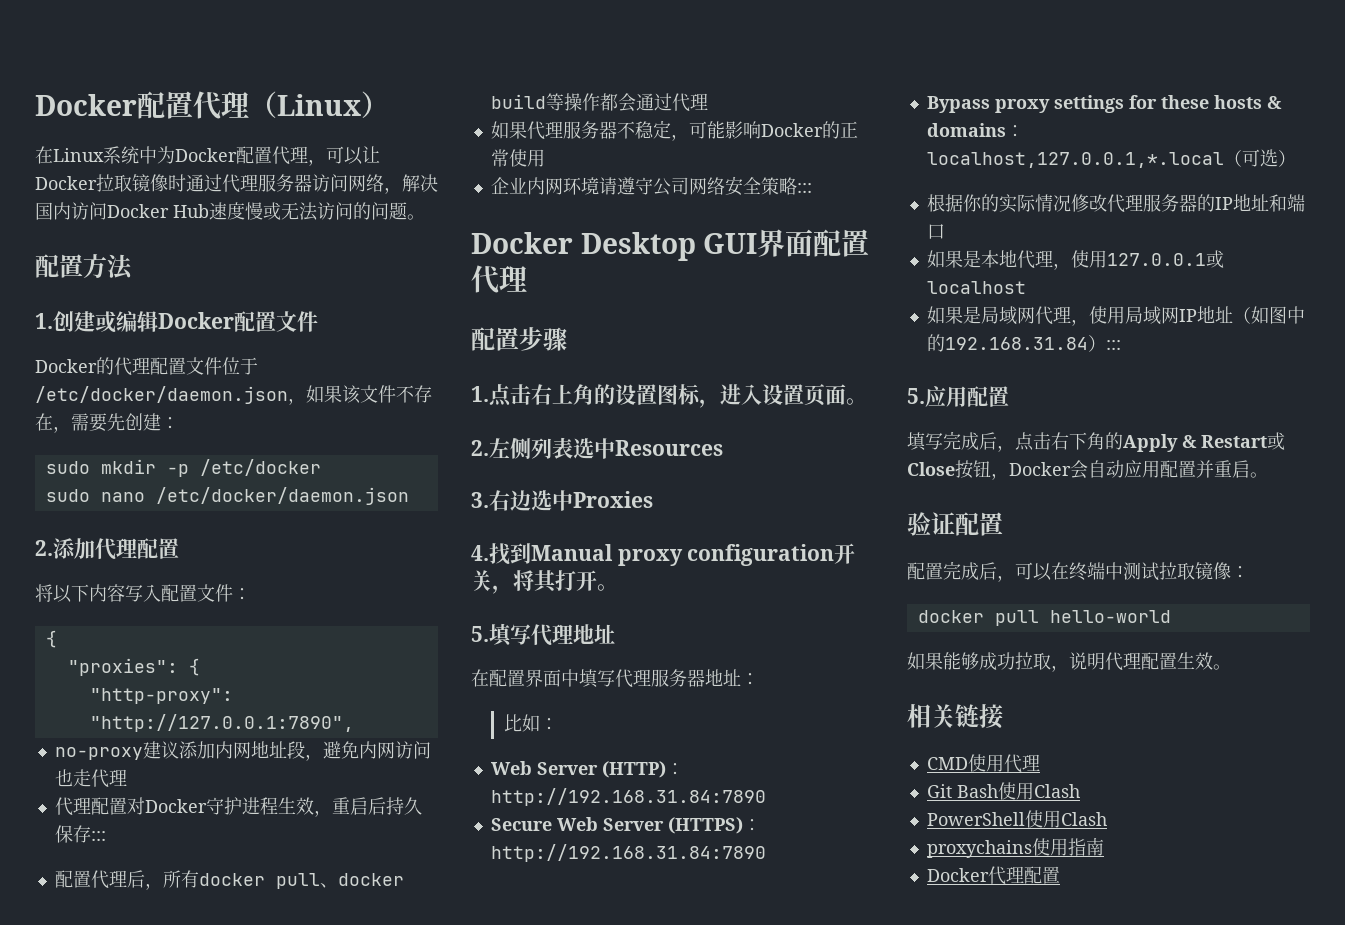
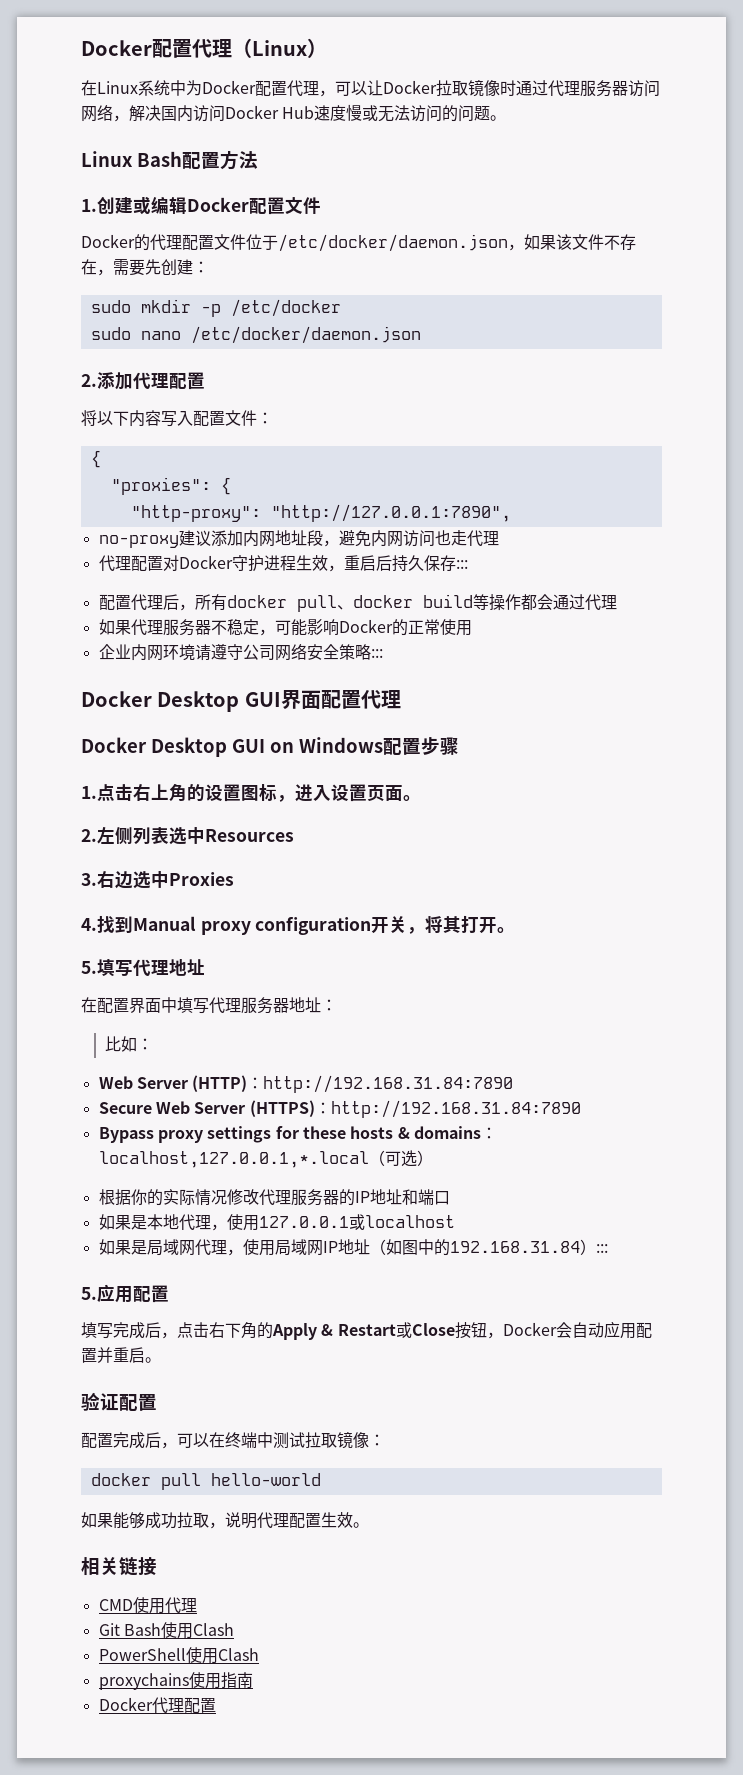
- 配置方法
+ Linux Bash配置方法
- 配置步骤
+ Docker Desktop GUI on Windows配置步骤

